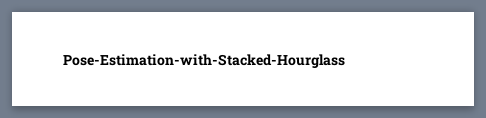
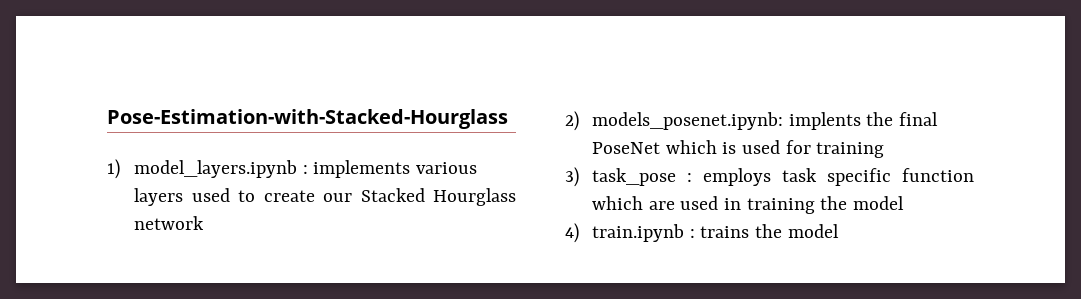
+ 1) model_layers.ipynb : implements various layers used to create our Stacked Hourglass network
+ 2) models_posenet.ipynb: implents the final PoseNet which is used for training
+ 3) task_pose : employs task specific function which are used in training the model
+ 4) train.ipynb : trains the model

